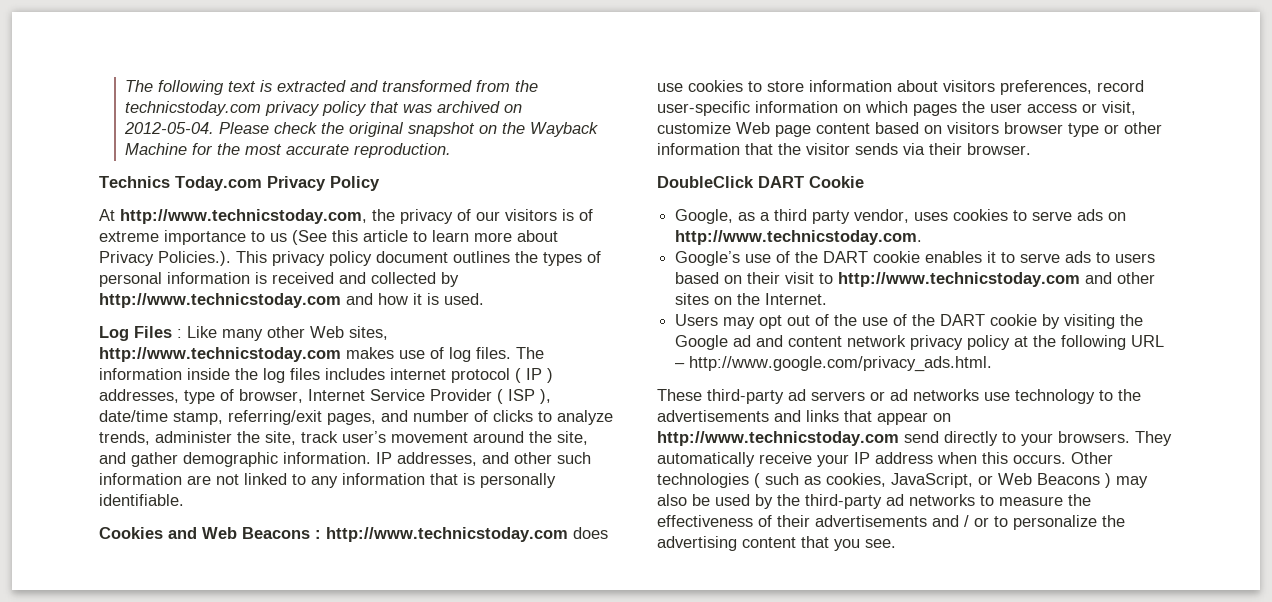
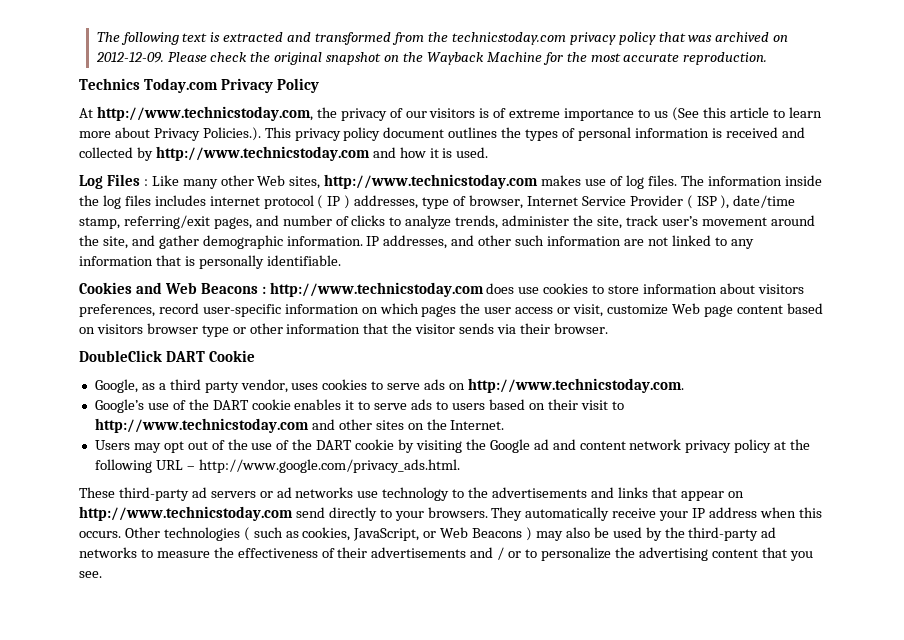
- The following text is extracted and transformed from the technicstoday.com privacy policy that was archived on 2012-05-04.
+ The following text is extracted and transformed from the technicstoday.com privacy policy that was archived on 2012-12-09.

